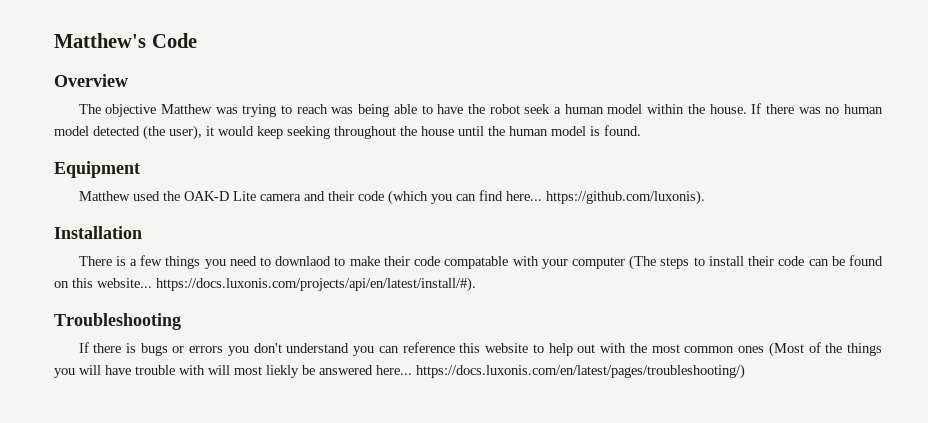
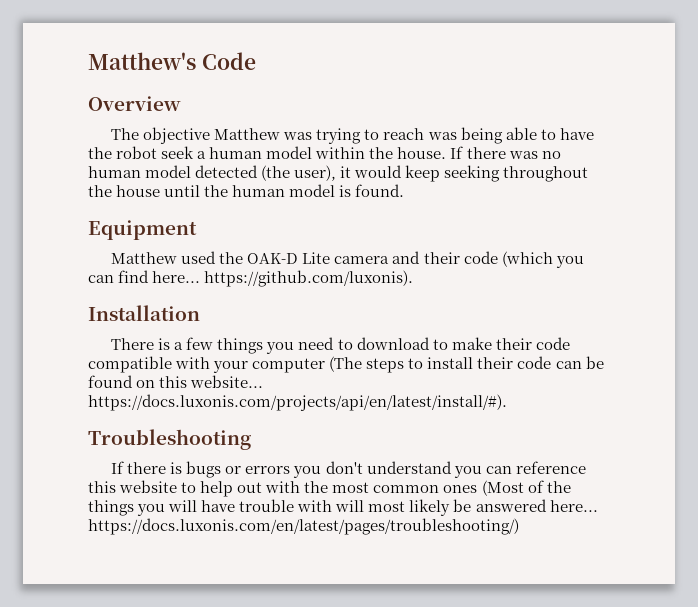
- There is a few things you need to downlaod to make their code compatable with your computer (The steps to install their code can be found on this website... https://docs.luxonis.com/projects/api/en/latest/install/#).
+ There is a few things you need to download to make their code compatible with your computer (The steps to install their code can be found on this website... https://docs.luxonis.com/projects/api/en/latest/install/#).
- If there is bugs or errors you don't understand you can reference this website to help out with the most common ones (Most of the things you will have trouble with will most liekly be answered here... https://docs.luxonis.com/en/latest/pages/troubleshooting/)
+ If there is bugs or errors you don't understand you can reference this website to help out with the most common ones (Most of the things you will have trouble with will most likely be answered here... https://docs.luxonis.com/en/latest/pages/troubleshooting/)

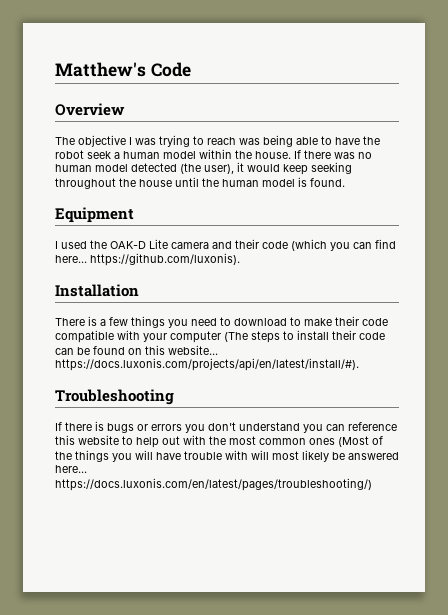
- The objective Matthew was trying to reach was being able to have the robot seek a human model within the house.
+ The objective I was trying to reach was being able to have the robot seek a human model within the house.
- Matthew used the OAK-D Lite camera and their code (which you can find here... https://github.com/luxonis).
+ I used the OAK-D Lite camera and their code (which you can find here... https://github.com/luxonis).

